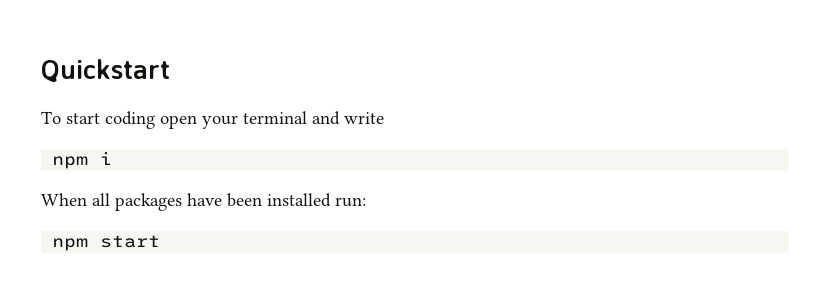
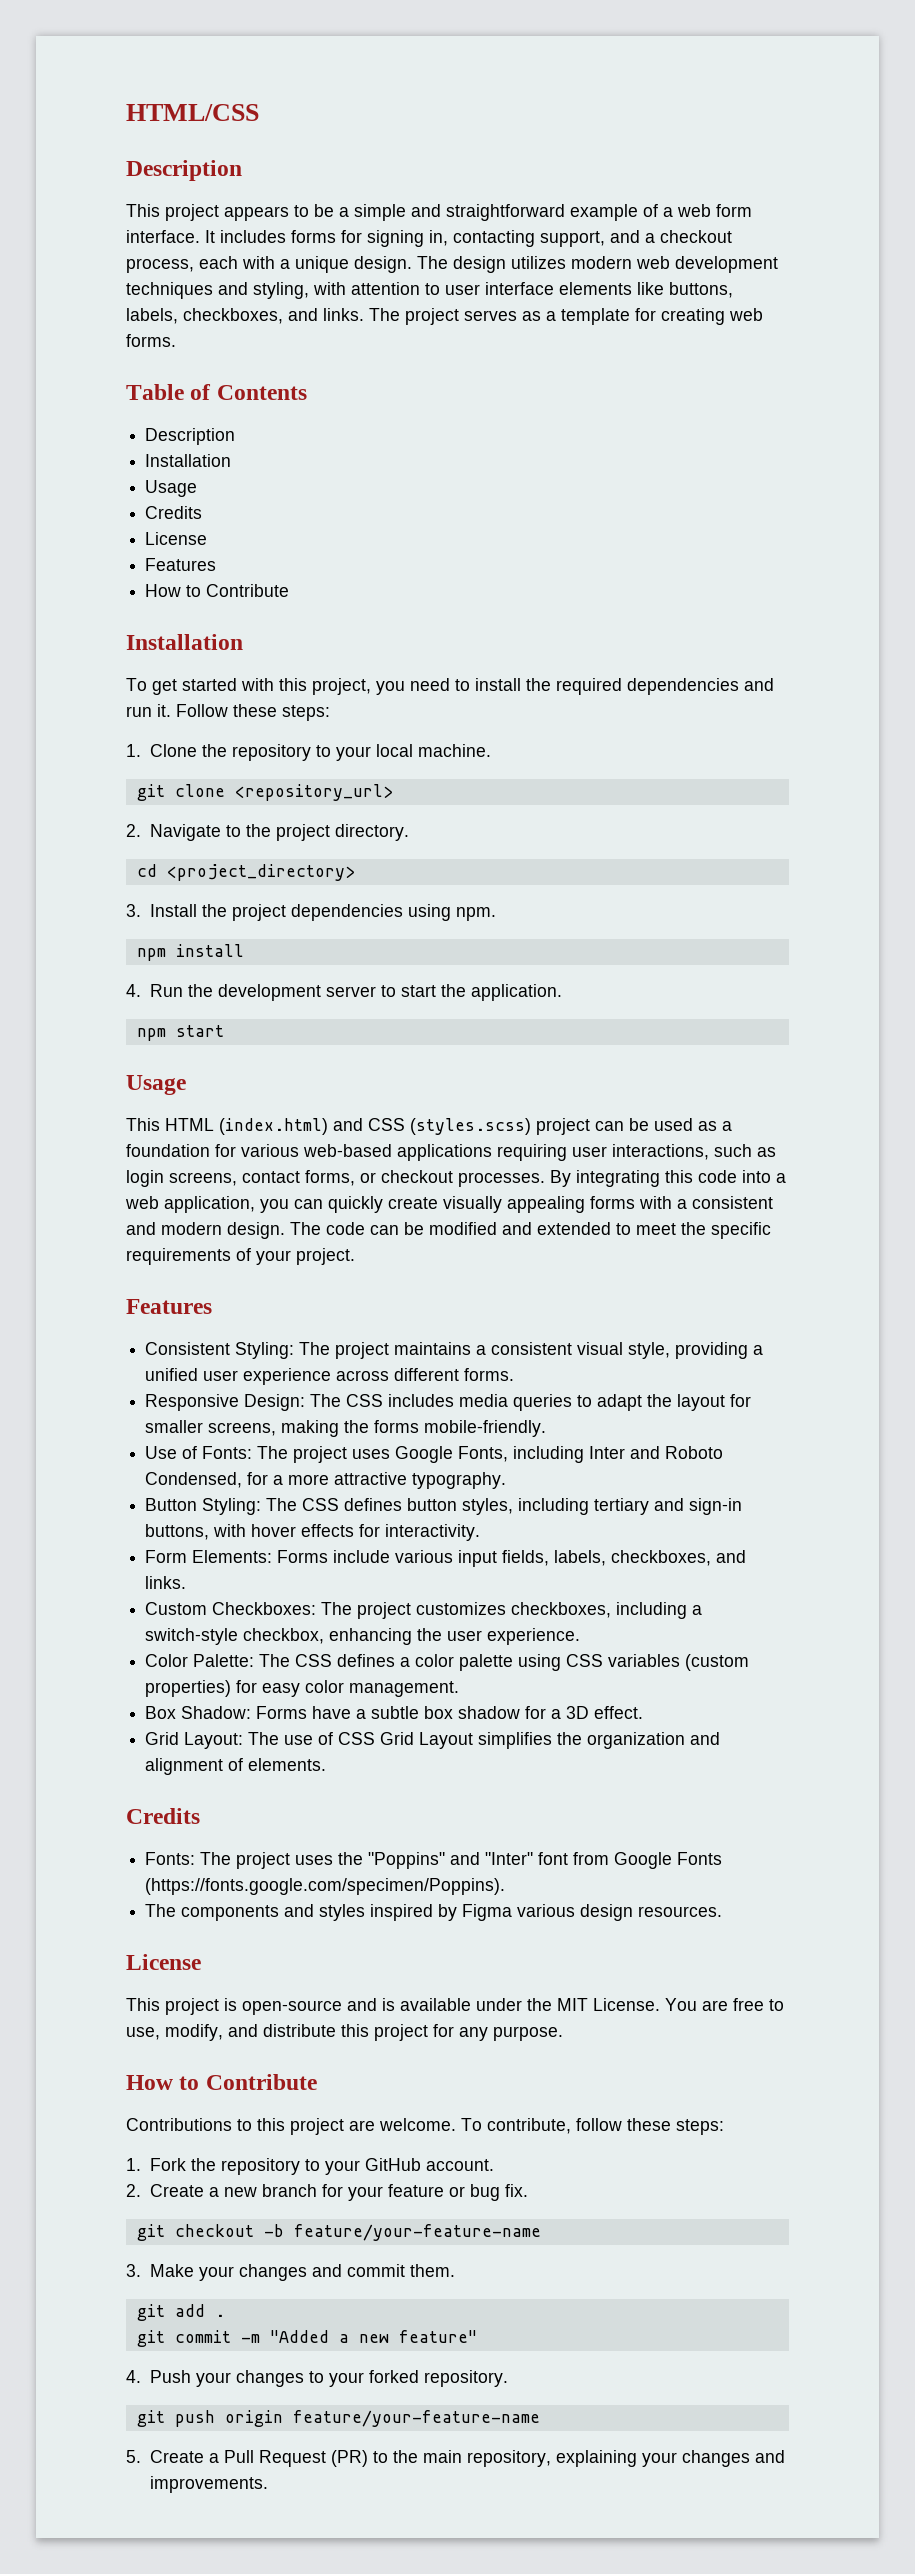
- Quickstart
- To start coding open your terminal and write
- npm i
- When all packages have been installed run:
+ HTML/CSS
+ Description
+ This project appears to be a simple and straightforward example of a web form interface. It includes forms for signing in, contacting support, and a checkout process, each with a unique design. The design utilizes modern web development techniques and styling, with attention to user interface elements like buttons, labels, checkboxes, and links. The project serves as a template for creating web forms.
+ Table of Contents
+ Description
+ Installation
+ Usage
+ Credits
+ License
+ Features
+ How to Contribute
+ Installation
+ To get started with this project, you need to install the required dependencies and run it. Follow these steps:
+ 1. Clone the repository to your local machine.
+ git clone <repository_url>
+ 2. Navigate to the project directory.
+ cd <project_directory>
+ 3. Install the project dependencies using npm.
+ npm install
+ 4. Run the development server to start the application.
  npm start
+ Usage
+ This HTML (index.html) and CSS (styles.scss) project can be used as a foundation for various web-based applications requiring user interactions, such as login screens, contact forms, or checkout processes. By integrating this code into a web application, you can quickly create visually appealing forms with a consistent and modern design. The code can be modified and extended to meet the specific requirements of your project.
+ Features
+ Consistent Styling: The project maintains a consistent visual style, providing a unified user experience across different forms.
+ Responsive Design: The CSS includes media queries to adapt the layout for smaller screens, making the forms mobile-friendly.
+ Use of Fonts: The project uses Google Fonts, including Inter and Roboto Condensed, for a more attractive typography.
+ Button Styling: The CSS defines button styles, including tertiary and sign-in buttons, with hover effects for interactivity.
+ Form Elements: Forms include various input fields, labels, checkboxes, and links.
+ Custom Checkboxes: The project customizes checkboxes, including a switch-style checkbox, enhancing the user experience.
+ Color Palette: The CSS defines a color palette using CSS variables (custom properties) for easy color management.
+ Box Shadow: Forms have a subtle box shadow for a 3D effect.
+ Grid Layout: The use of CSS Grid Layout simplifies the organization and alignment of elements.
+ Credits
+ Fonts: The project uses the "Poppins" and "Inter" font from Google Fonts (https://fonts.google.com/specimen/Poppins).
+ The components and styles inspired by Figma various design resources.
+ License
+ This project is open-source and is available under the MIT License. You are free to use, modify, and distribute this project for any purpose.
+ How to Contribute
+ Contributions to this project are welcome. To contribute, follow these steps:
+ 1. Fork the repository to your GitHub account.
+ 2. Create a new branch for your feature or bug fix.
+ git checkout -b feature/your-feature-name
+ 3. Make your changes and commit them.
+ git add .
+ git commit -m "Added a new feature"
+ 4. Push your changes to your forked repository.
+ git push origin feature/your-feature-name
+ 5. Create a Pull Request (PR) to the main repository, explaining your changes and improvements.

